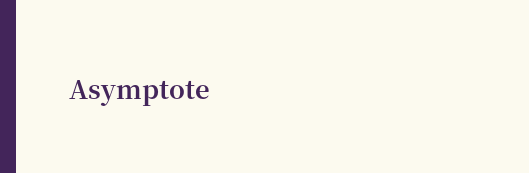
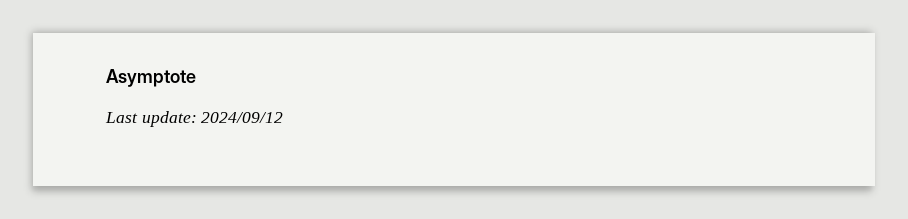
+ Last update: 2024/09/12

